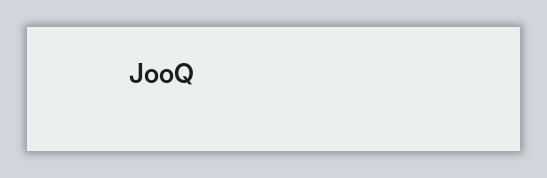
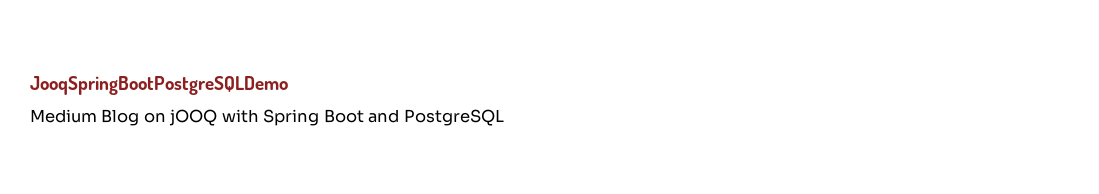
- JooQ
+ JooqSpringBootPostgreSQLDemo
+ Medium Blog on jOOQ with Spring Boot and PostgreSQL

